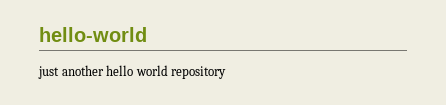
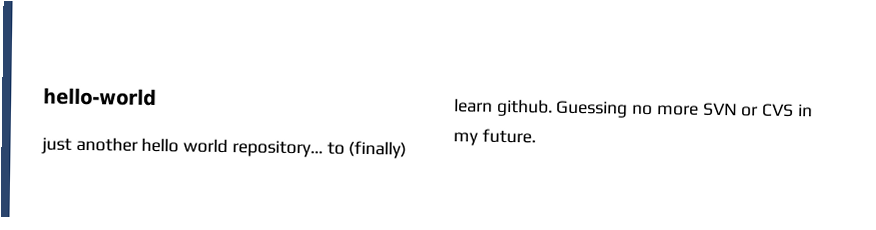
- just another hello world repository
+ just another hello world repository... to (finally) learn github. Guessing no more SVN or CVS in my future.

